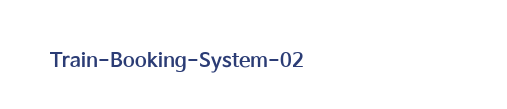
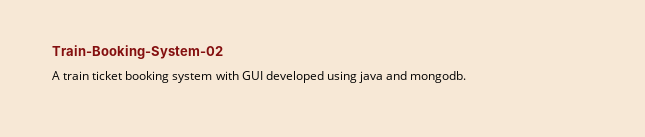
+ A train ticket booking system with GUI developed using java and mongodb.

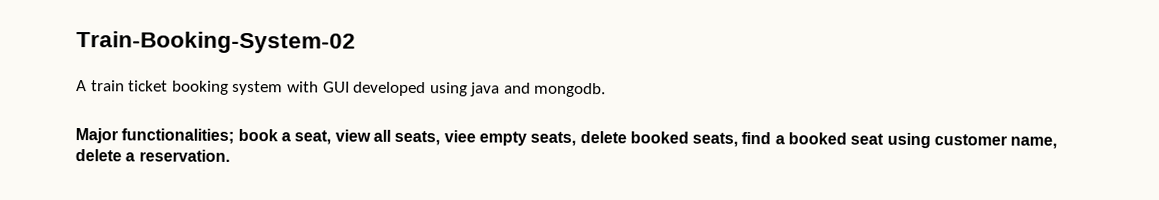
+ Major functionalities; book a seat, view all seats, viee empty seats, delete booked seats, find a booked seat using customer name, delete a reservation.

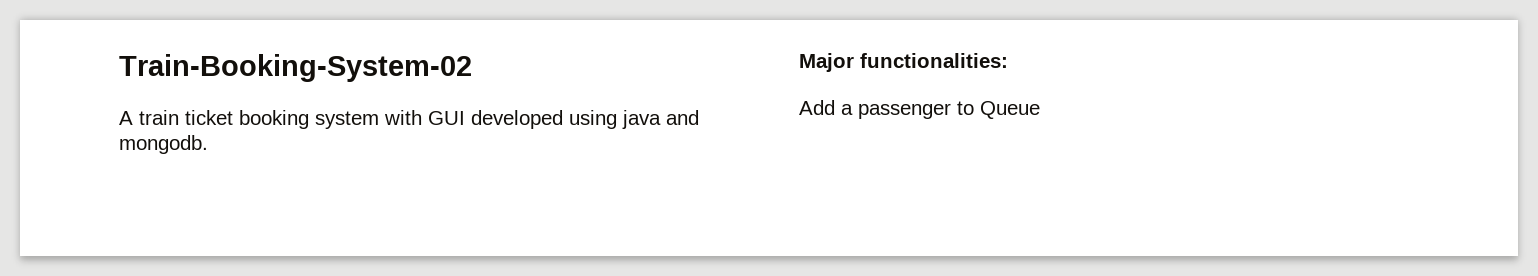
- Major functionalities; book a seat, view all seats, viee empty seats, delete booked seats, find a booked seat using customer name, delete a reservation.
+ Major functionalities:
+ Add a passenger to Queue

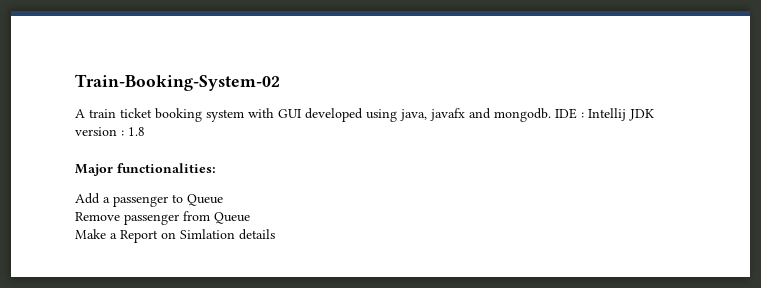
- A train ticket booking system with GUI developed using java and mongodb.
+ A train ticket booking system with GUI developed using java, javafx and mongodb. IDE : Intellij JDK version : 1.8
+ Remove passenger from Queue
+ Make a Report on Simlation details

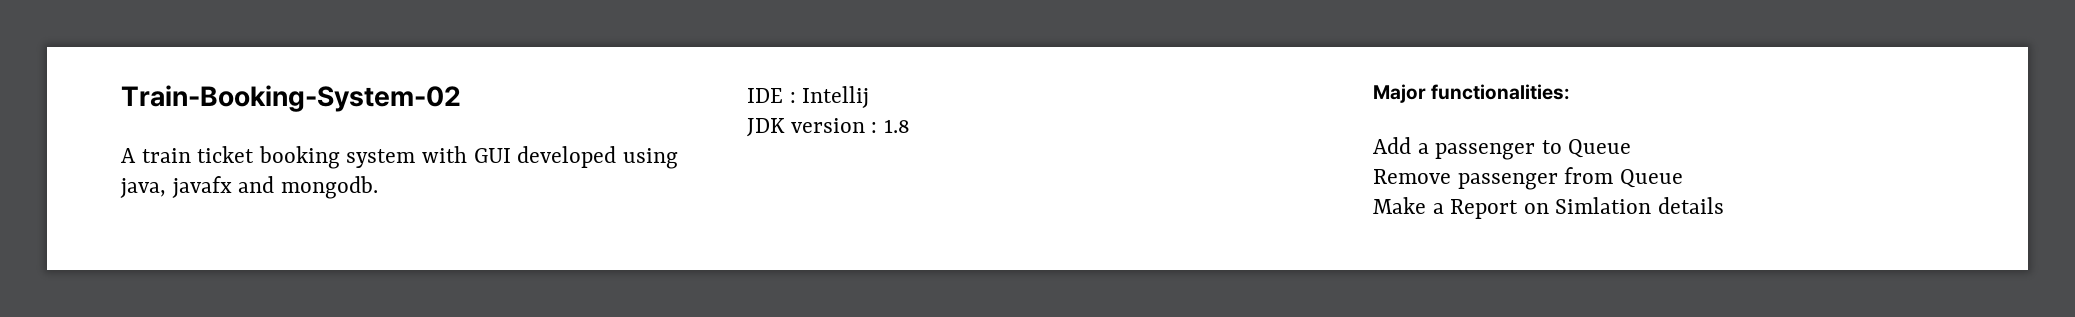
- A train ticket booking system with GUI developed using java, javafx and mongodb. IDE : Intellij JDK version : 1.8
+ A train ticket booking system with GUI developed using java, javafx and mongodb.
+ IDE : Intellij
+ JDK version : 1.8

